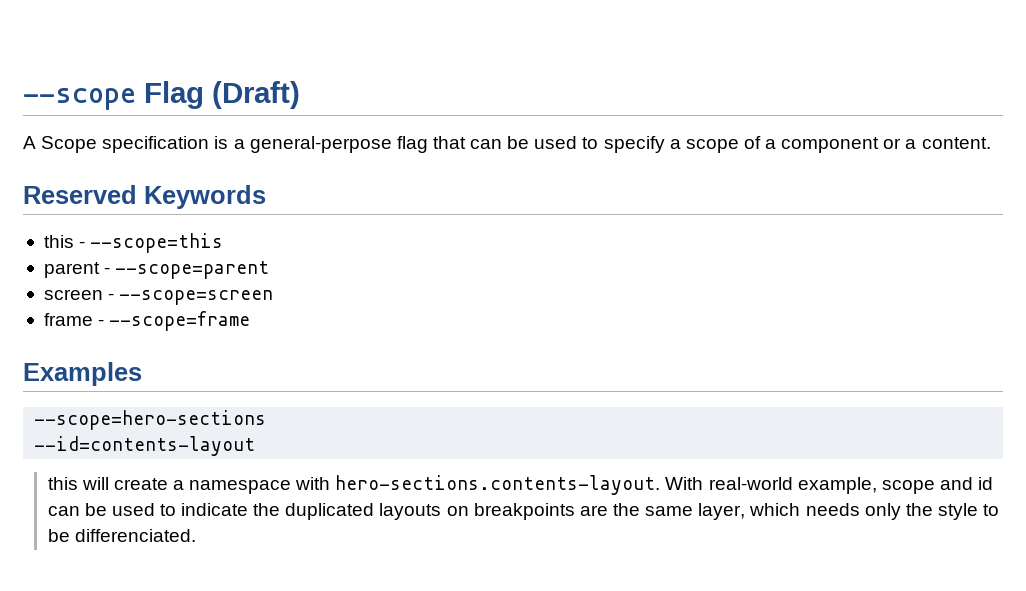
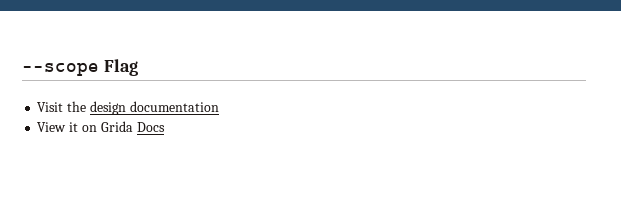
- --scope Flag (Draft)
- A Scope specification is a general-perpose flag that can be used to specify a scope of a component or a content.
- Reserved Keywords
- this - --scope=this
- parent - --scope=parent
- screen - --scope=screen
- frame - --scope=frame
- Examples
- --scope=hero-sections
- --id=contents-layout
- this will create a namespace with hero-sections.contents-layout. With real-world example, scope and id can be used to indicate the duplicated layouts on breakpoints are the same layer, which needs only the style to be differenciated.
+ --scope Flag
+ Visit the design documentation
+ View it on Grida Docs

